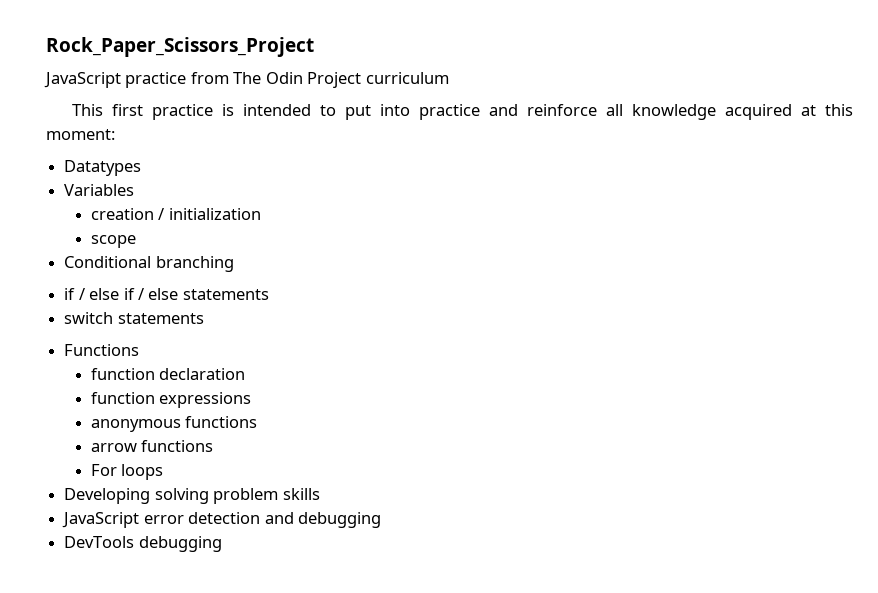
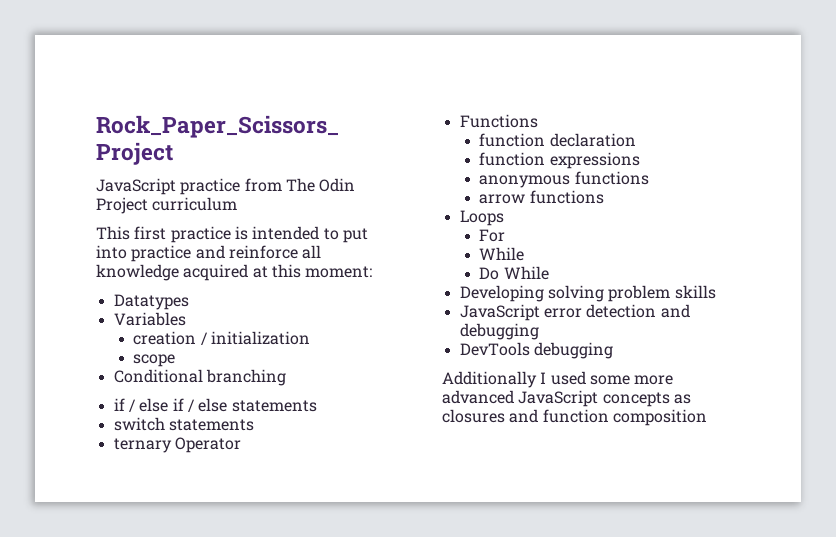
+ ternary Operator
+ Loops
- For loops
+ For
+ While
+ Do While
+ Additionally I used some more advanced JavaScript concepts as closures and function composition

